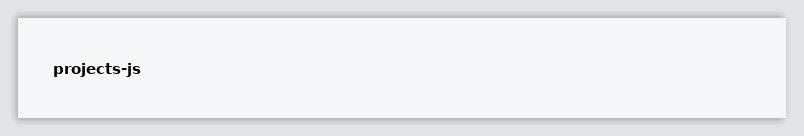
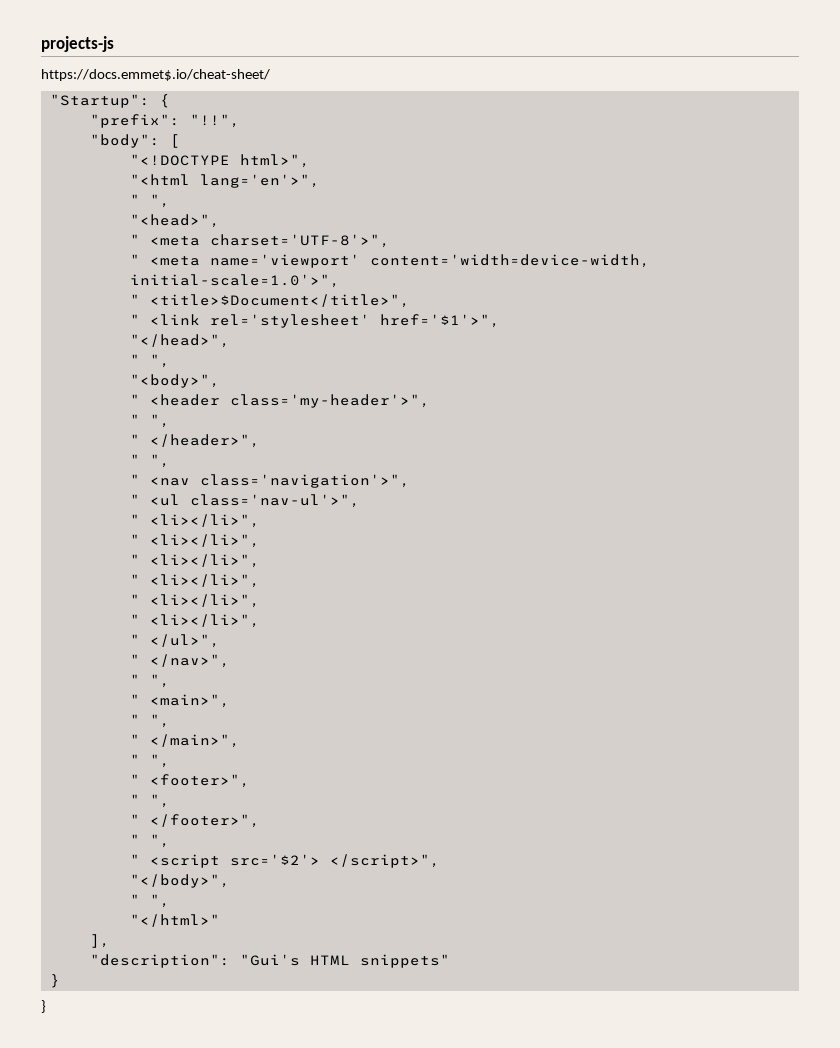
+ https://docs.emmet$.io/cheat-sheet/
+ "Startup": {
+ "prefix": "!!",
+ "body": [
+ "<!DOCTYPE html>",
+ "<html lang='en'>",
+ " ",
+ "<head>",
+ " <meta charset='UTF-8'>",
+ " <meta name='viewport' content='width=device-width, initial-scale=1.0'>",
+ " <title>$Document</title>",
+ " <link rel='stylesheet' href='$1'>",
+ "</head>",
+ " ",
+ "<body>",
+ " <header class='my-header'>",
+ " ",
+ " </header>",
+ " ",
+ " <nav class='navigation'>",
+ " <ul class='nav-ul'>",
+ " <li></li>",
+ " <li></li>",
+ " <li></li>",
+ " <li></li>",
+ " <li></li>",
+ " <li></li>",
+ " </ul>",
+ " </nav>",
+ " ",
+ " <main>",
+ " ",
+ " </main>",
+ " ",
+ " <footer>",
+ " ",
+ " </footer>",
+ " ",
+ " <script src='$2'> </script>",
+ "</body>",
+ " ",
+ "</html>"
+ ],
+ "description": "Gui's HTML snippets"
+ }
+ }

